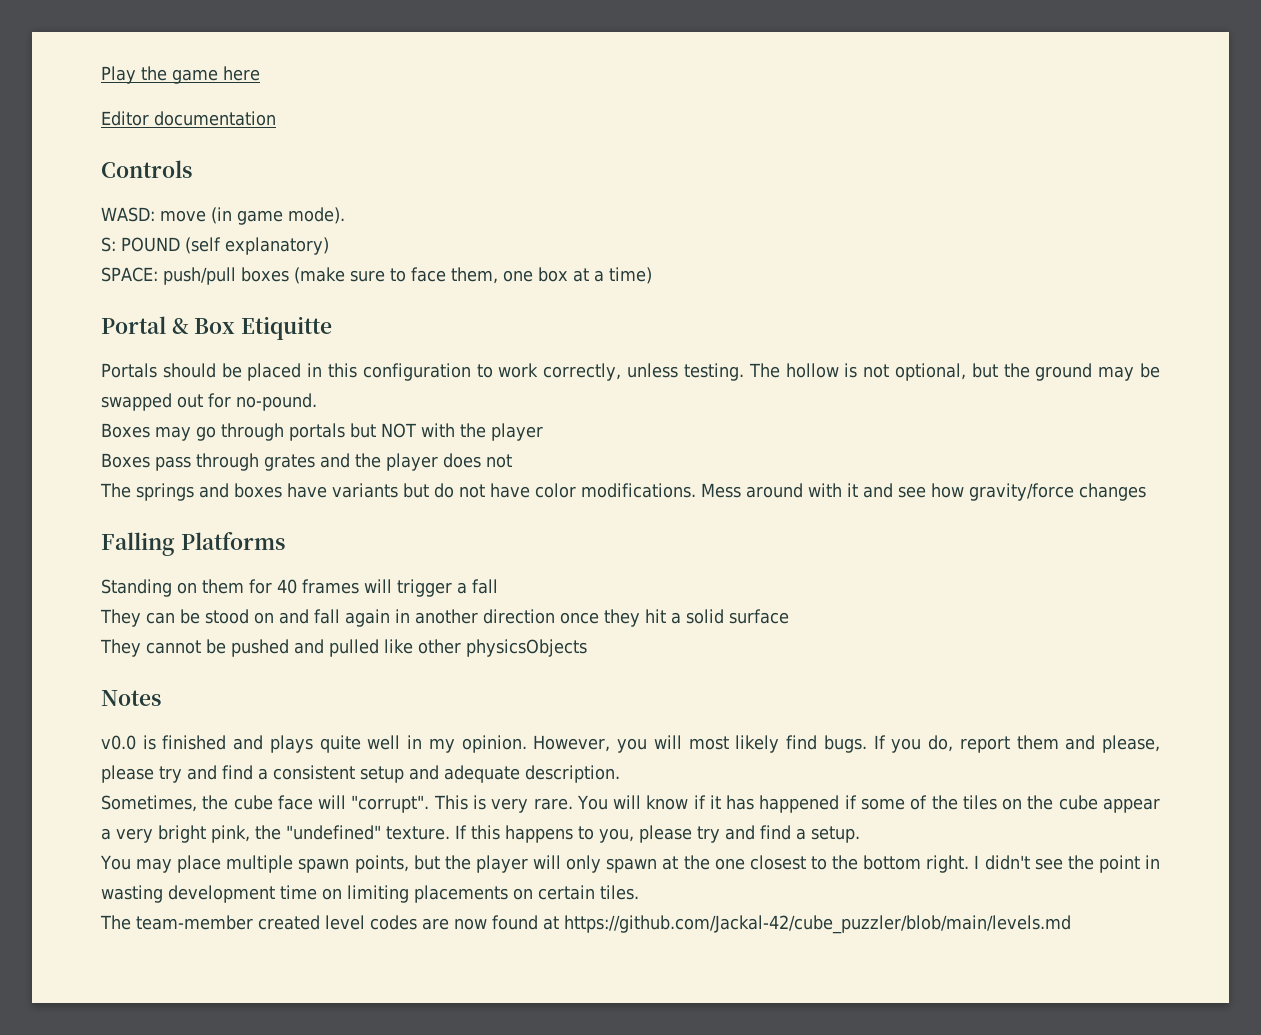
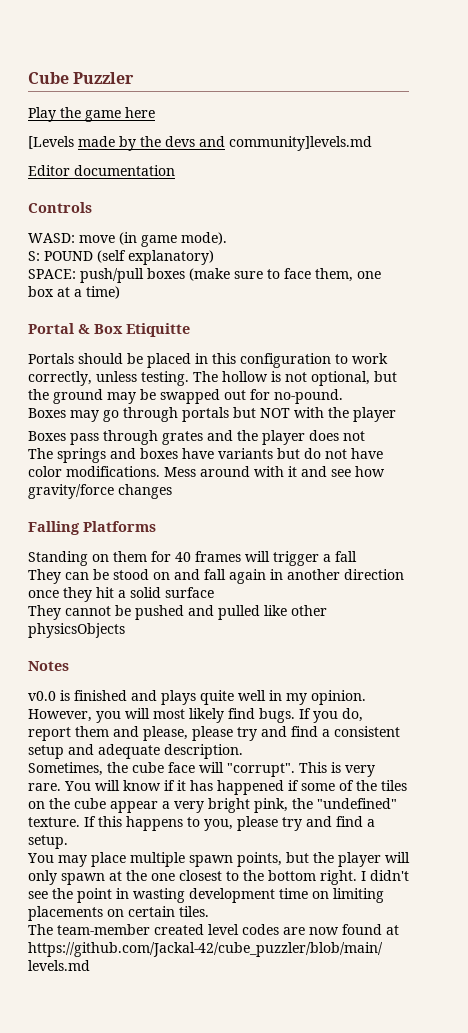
+ Cube Puzzler
+ [Levels made by the devs and community]levels.md

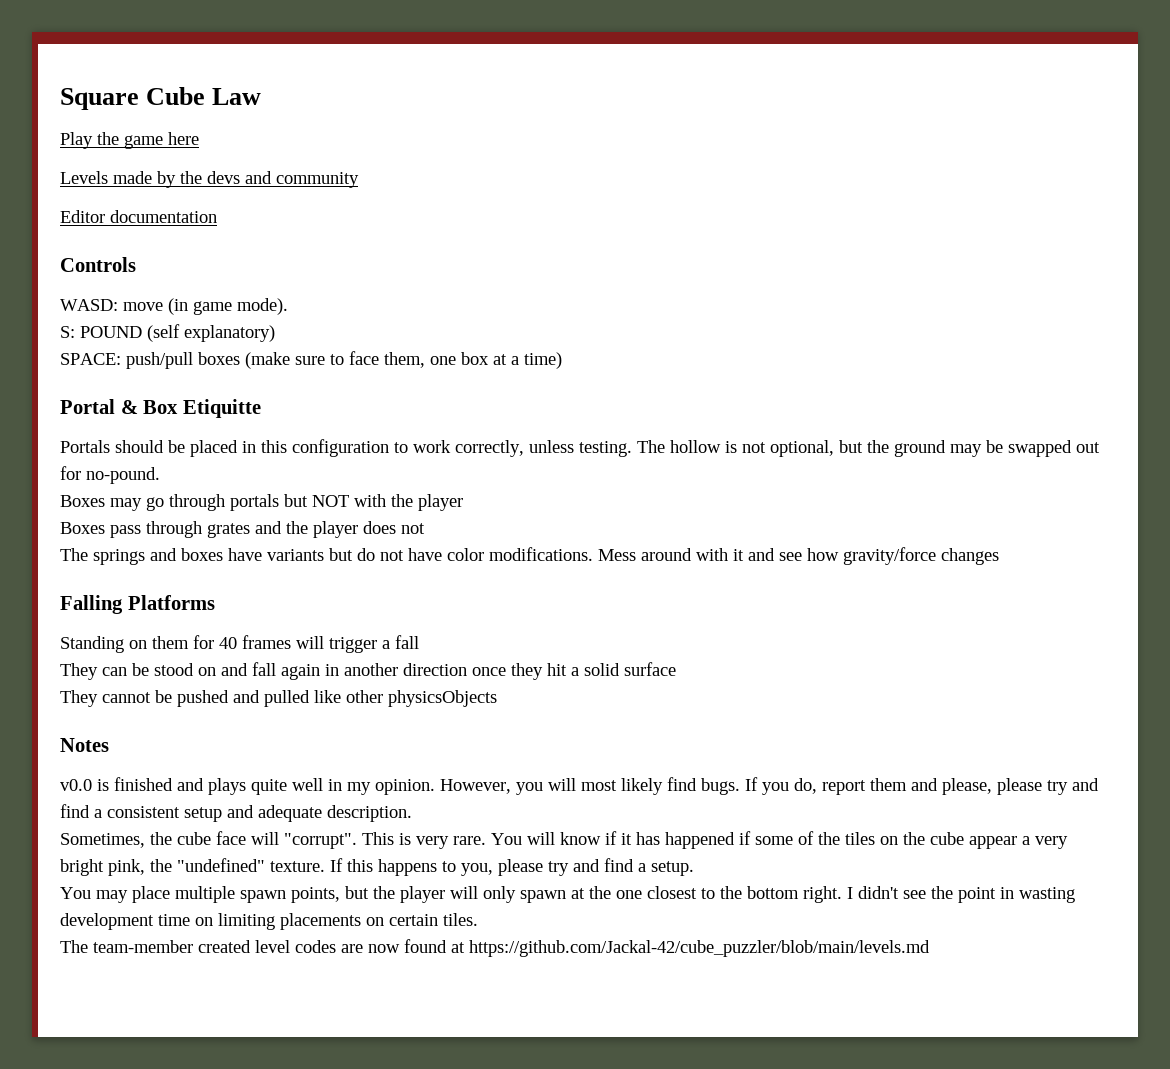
- Cube Puzzler
+ Square Cube Law
- [Levels made by the devs and community]levels.md
+ Levels made by the devs and community

